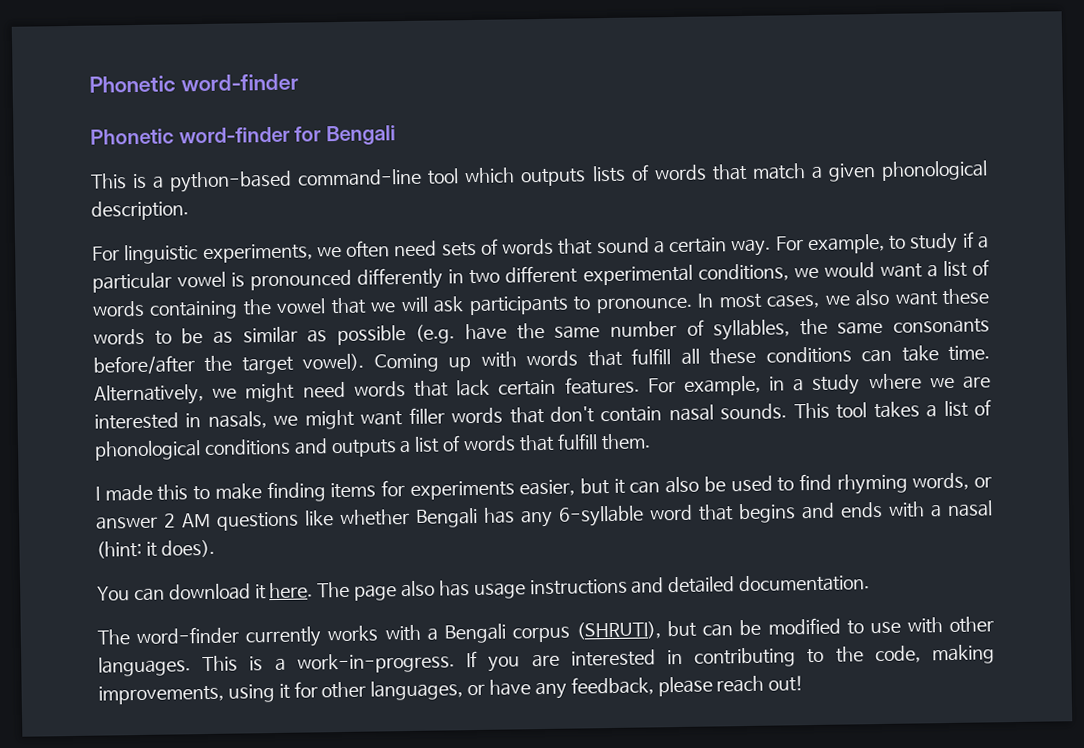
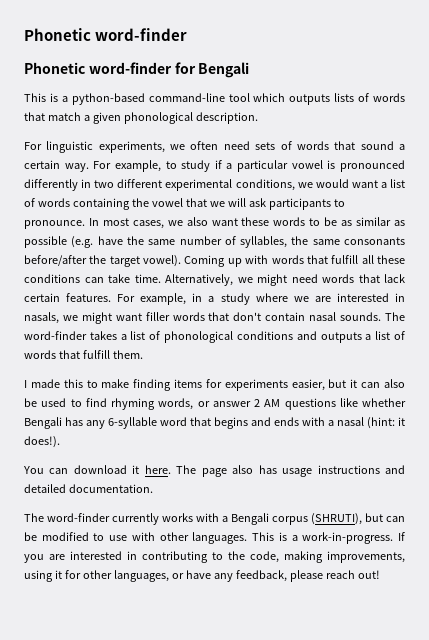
- This tool takes a list of phonological conditions and outputs a list of words that fulfill them.
+ The word-finder takes a list of phonological conditions and outputs a list of words that fulfill them.
- I made this to make finding items for experiments easier, but it can also be used to find rhyming words, or answer 2 AM questions like whether Bengali has any 6-syllable word that begins and ends with a nasal (hint: it does).
+ I made this to make finding items for experiments easier, but it can also be used to find rhyming words, or answer 2 AM questions like whether Bengali has any 6-syllable word that begins and ends with a nasal (hint: it does!).

